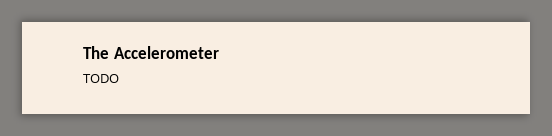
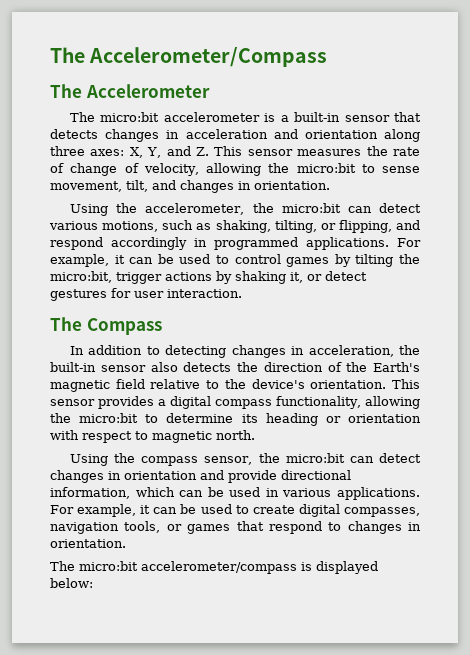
+ The Accelerometer/Compass
- TODO
+ The micro:bit accelerometer is a built-in sensor that detects changes in acceleration and orientation along three axes: X, Y, and Z. This sensor measures the rate of change of velocity, allowing the micro:bit to sense movement, tilt, and changes in orientation.
+ Using the accelerometer, the micro:bit can detect various motions, such as shaking, tilting, or flipping, and respond accordingly in programmed applications. For example, it can be used to control games by tilting the micro:bit, trigger actions by shaking it, or detect gestures for user interaction.
+ The Compass
+ In addition to detecting changes in acceleration, the built-in sensor also detects the direction of the Earth's magnetic field relative to the device's orientation. This sensor provides a digital compass functionality, allowing the micro:bit to determine its heading or orientation with respect to magnetic north.
+ Using the compass sensor, the micro:bit can detect changes in orientation and provide directional information, which can be used in various applications. For example, it can be used to create digital compasses, navigation tools, or games that respond to changes in orientation.
+ The micro:bit accelerometer/compass is displayed below:

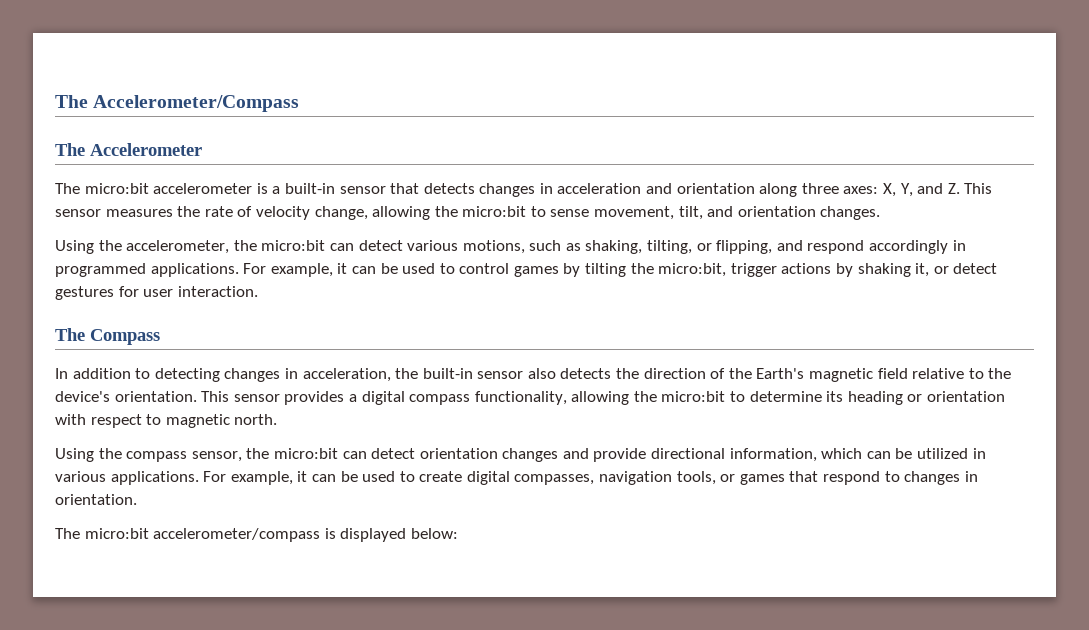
- The micro:bit accelerometer is a built-in sensor that detects changes in acceleration and orientation along three axes: X, Y, and Z. This sensor measures the rate of change of velocity, allowing the micro:bit to sense movement, tilt, and changes in orientation.
+ The micro:bit accelerometer is a built-in sensor that detects changes in acceleration and orientation along three axes: X, Y, and Z. This sensor measures the rate of velocity change, allowing the micro:bit to sense movement, tilt, and orientation changes.
- Using the compass sensor, the micro:bit can detect changes in orientation and provide directional information, which can be used in various applications.
+ Using the compass sensor, the micro:bit can detect orientation changes and provide directional information, which can be utilized in various applications.

